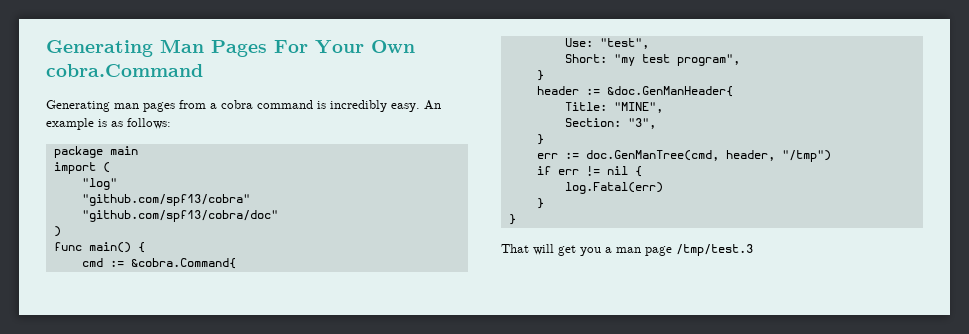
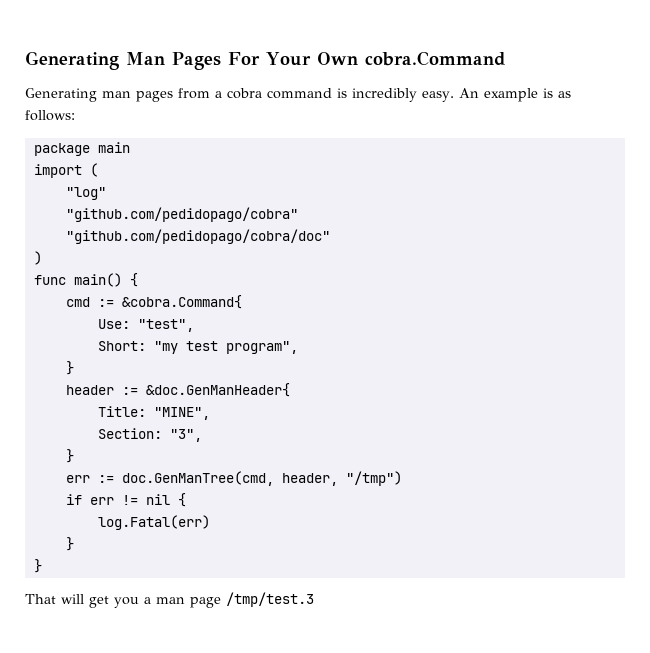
- "github.com/spf13/cobra"
- "github.com/spf13/cobra/doc"
+ "github.com/pedidopago/cobra"
+ "github.com/pedidopago/cobra/doc"

